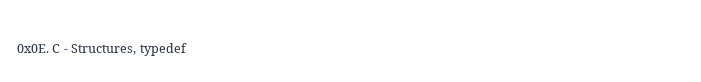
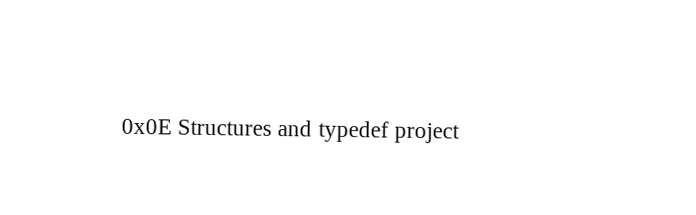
- 0x0E. C - Structures, typedef
+ 0x0E Structures and typedef project

